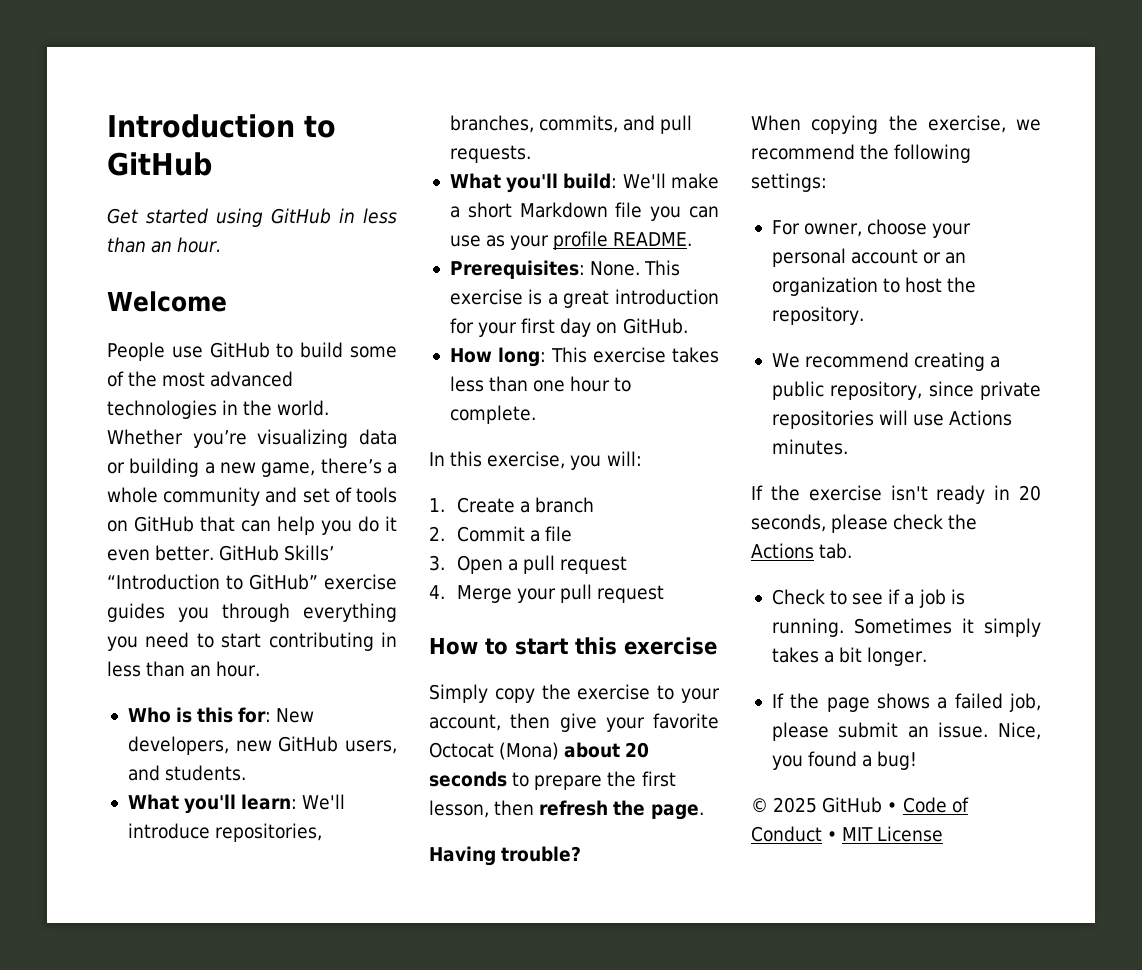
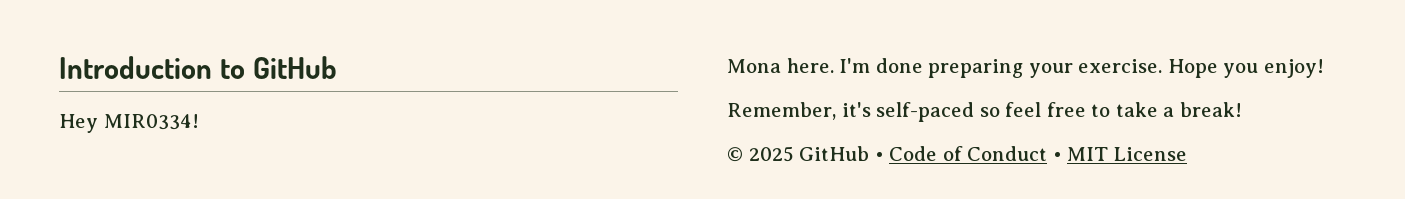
- Get started using GitHub in less than an hour.
- Welcome
- People use GitHub to build some of the most advanced technologies in the world. Whether you’re visualizing data or building a new game, there’s a whole community and set of tools on GitHub that can help you do it even better. GitHub Skills’ “Introduction to GitHub” exercise guides you through everything you need to start contributing in less than an hour.
- Who is this for: New developers, new GitHub users, and students.
- What you'll learn: We'll introduce repositories, branches, commits, and pull requests.
- What you'll build: We'll make a short Markdown file you can use as your profile README.
- Prerequisites: None. This exercise is a great introduction for your first day on GitHub.
- How long: This exercise takes less than one hour to complete.
- In this exercise, you will:
- 1. Create a branch
- 2. Commit a file
- 3. Open a pull request
- 4. Merge your pull request
- How to start this exercise
- Simply copy the exercise to your account, then give your favorite Octocat (Mona) about 20 seconds to prepare the first lesson, then refresh the page.
- Having trouble?
- When copying the exercise, we recommend the following settings:
- For owner, choose your personal account or an organization to host the repository.
- We recommend creating a public repository, since private repositories will use Actions minutes.
- If the exercise isn't ready in 20 seconds, please check the Actions tab.
- Check to see if a job is running. Sometimes it simply takes a bit longer.
- If the page shows a failed job, please submit an issue. Nice, you found a bug!
+ Hey MIR0334!
+ Mona here. I'm done preparing your exercise. Hope you enjoy!
+ Remember, it's self-paced so feel free to take a break!

